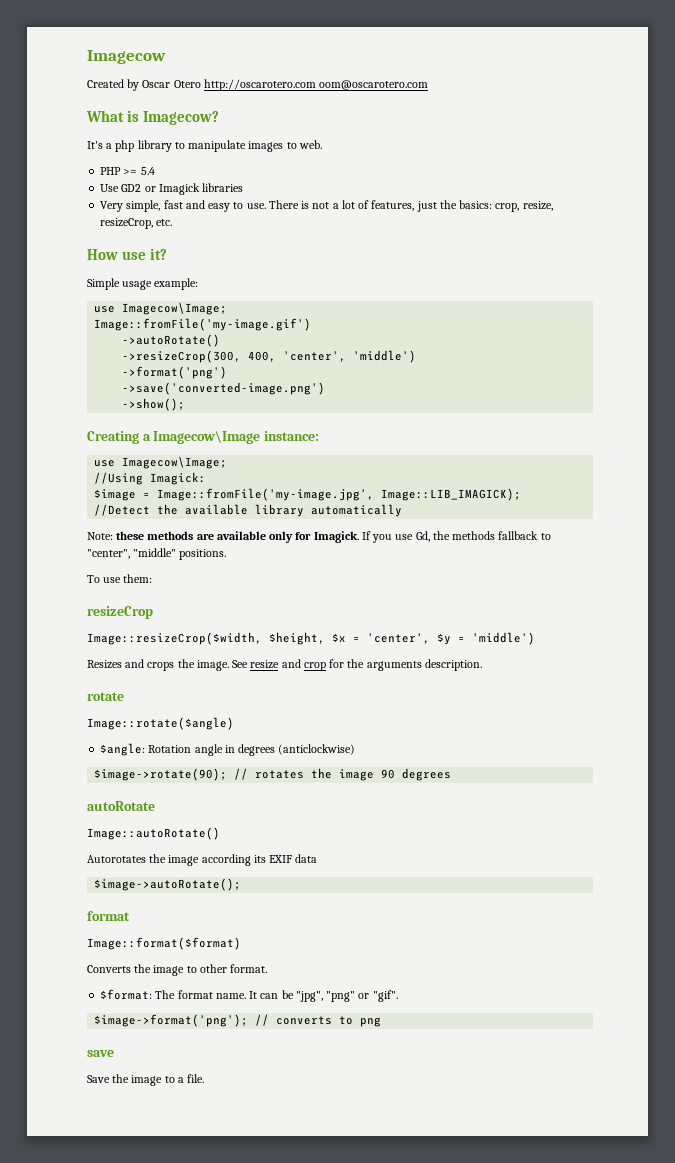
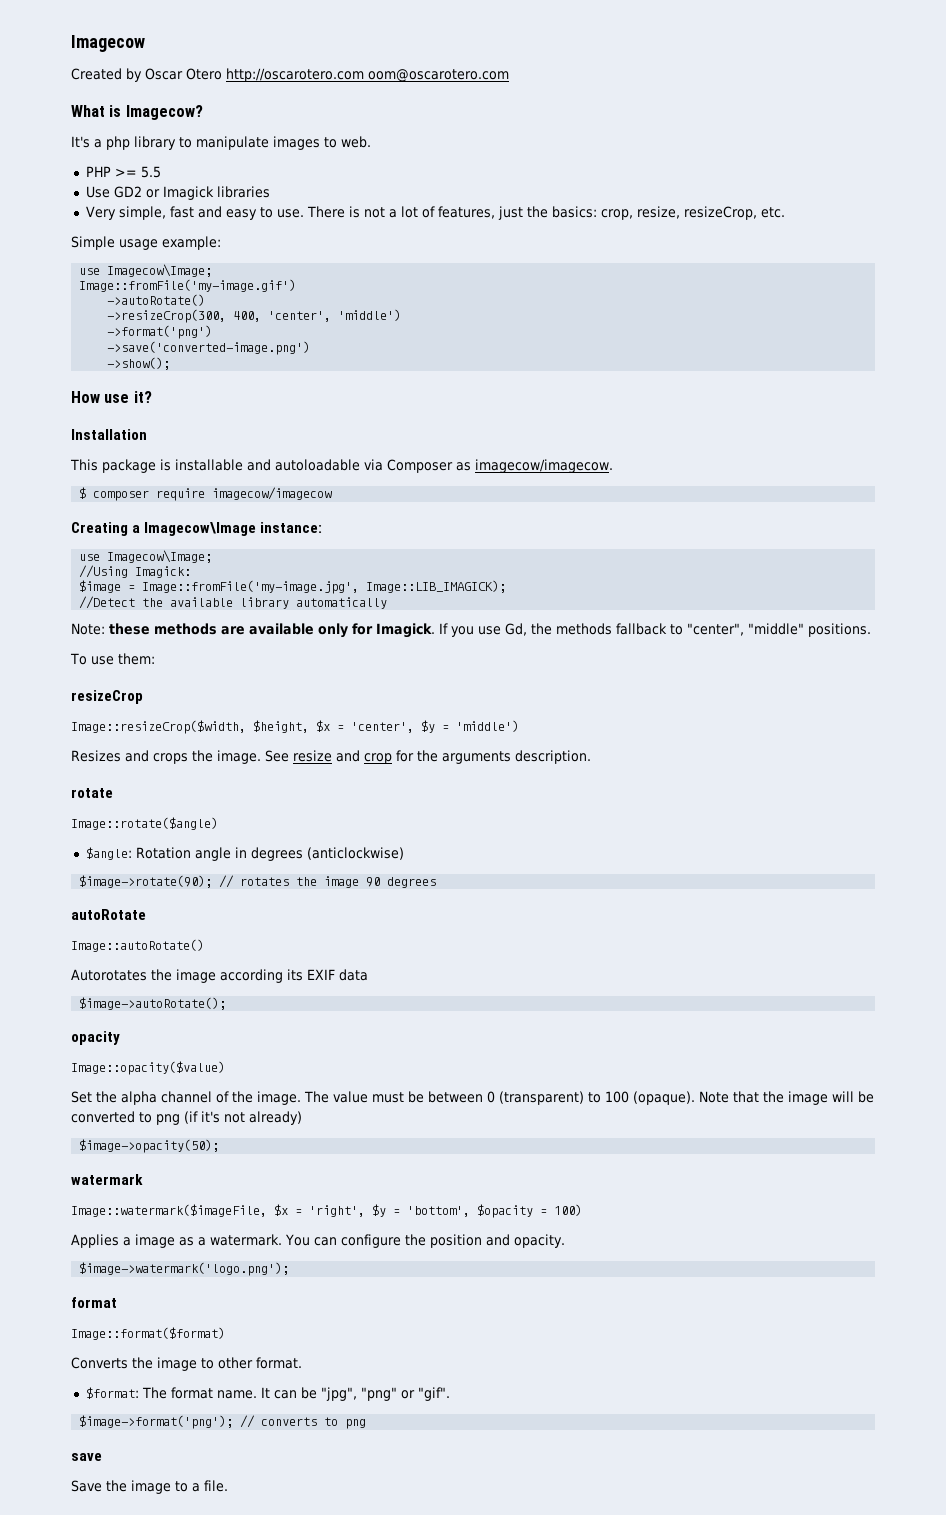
- PHP >= 5.4
+ PHP >= 5.5
- How use it?
+ How use it?
+ Installation
+ This package is installable and autoloadable via Composer as imagecow/imagecow.
+ $ composer require imagecow/imagecow
+ opacity
+ Image::opacity($value)
+ Set the alpha channel of the image. The value must be between 0 (transparent) to 100 (opaque). Note that the image will be converted to png (if it's not already)
+ $image->opacity(50);
+ watermark
+ Image::watermark($imageFile, $x = 'right', $y = 'bottom', $opacity = 100)
+ Applies a image as a watermark. You can configure the position and opacity.
+ $image->watermark('logo.png');

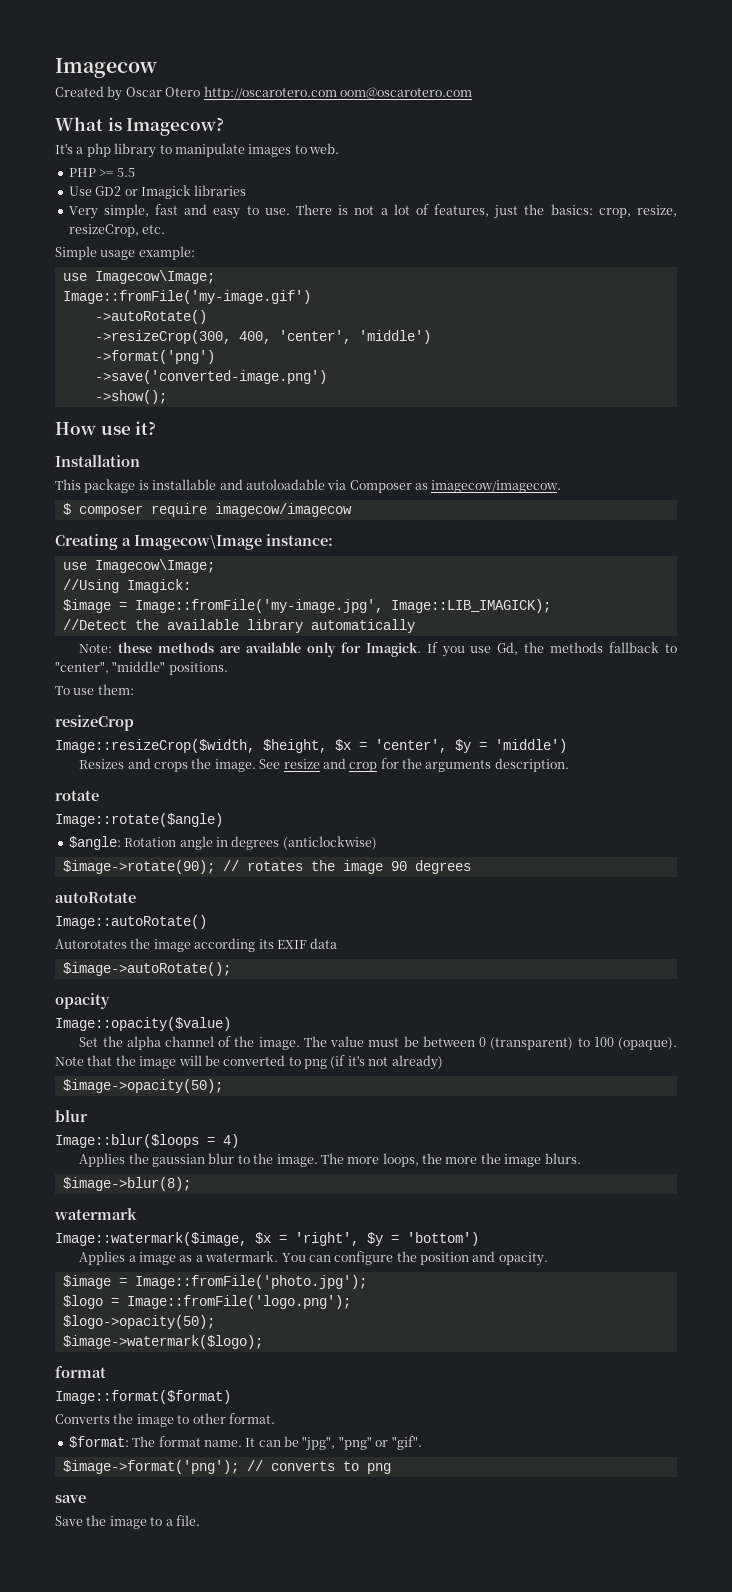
  $image->opacity(50);
+ blur
+ Image::blur($loops = 4)
+ Applies the gaussian blur to the image. The more loops, the more the image blurs.
+ $image->blur(8);
- Image::watermark($imageFile, $x = 'right', $y = 'bottom', $opacity = 100)
+ Image::watermark($image, $x = 'right', $y = 'bottom')
- $image->watermark('logo.png');
+ $image = Image::fromFile('photo.jpg');
+ $logo = Image::fromFile('logo.png');
+ $logo->opacity(50);
+ $image->watermark($logo);

